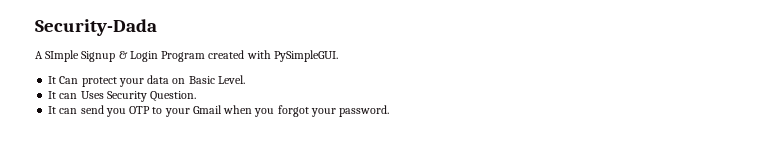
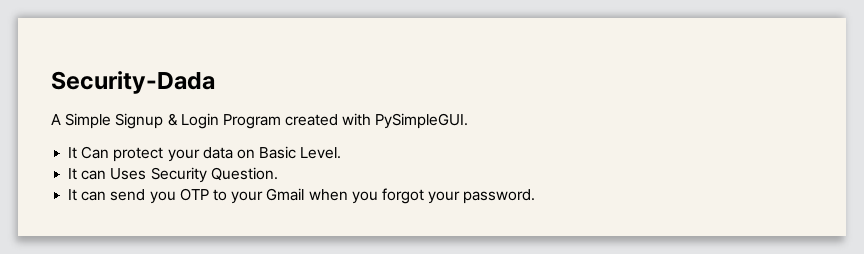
- A SImple Signup & Login Program created with PySimpleGUI.
+ A Simple Signup & Login Program created with PySimpleGUI.

